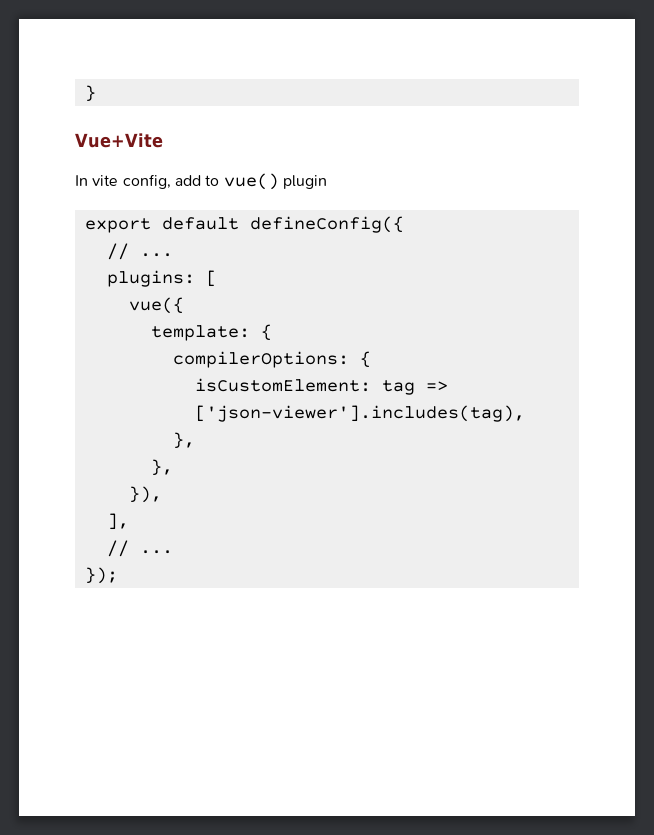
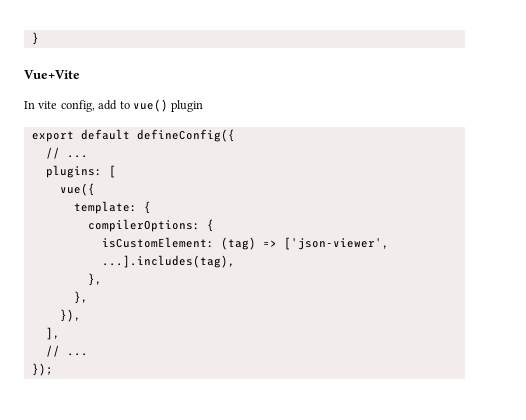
- isCustomElement: tag => ['json-viewer'].includes(tag),
+ isCustomElement: (tag) => ['json-viewer', ...].includes(tag),

